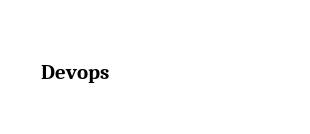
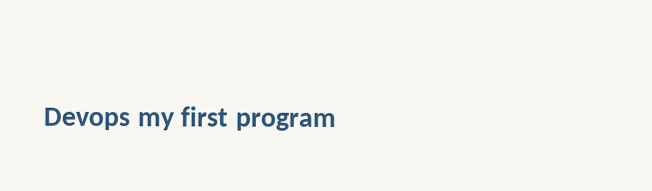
- Devops
+ Devops my first program

